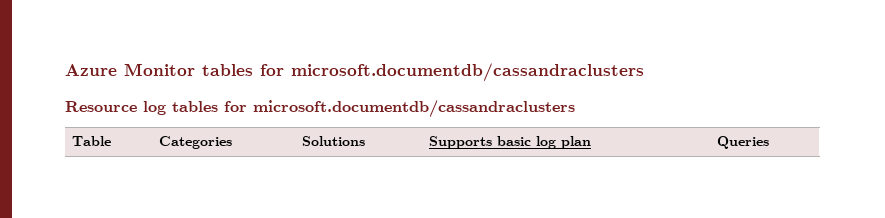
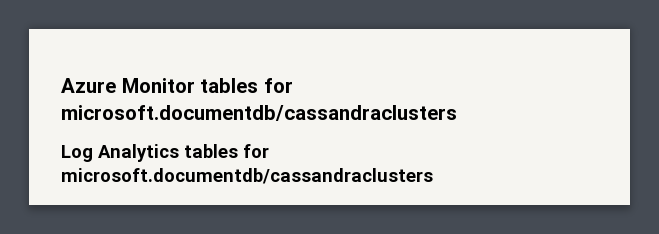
- Resource log tables for microsoft.documentdb/cassandraclusters
- Table | Categories | Solutions | Supports basic log plan | Queries
+ Log Analytics tables for microsoft.documentdb/cassandraclusters

